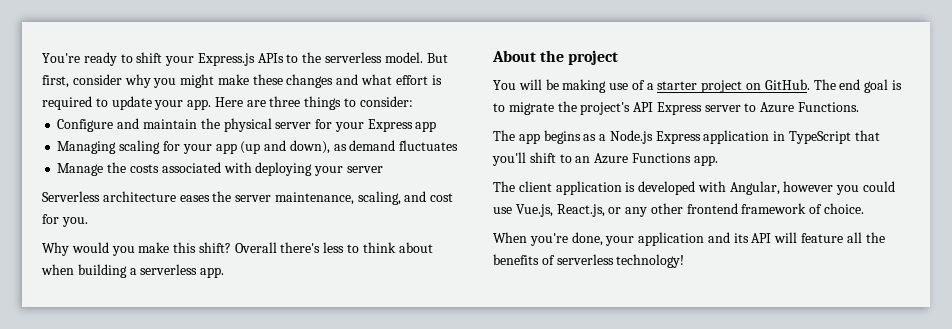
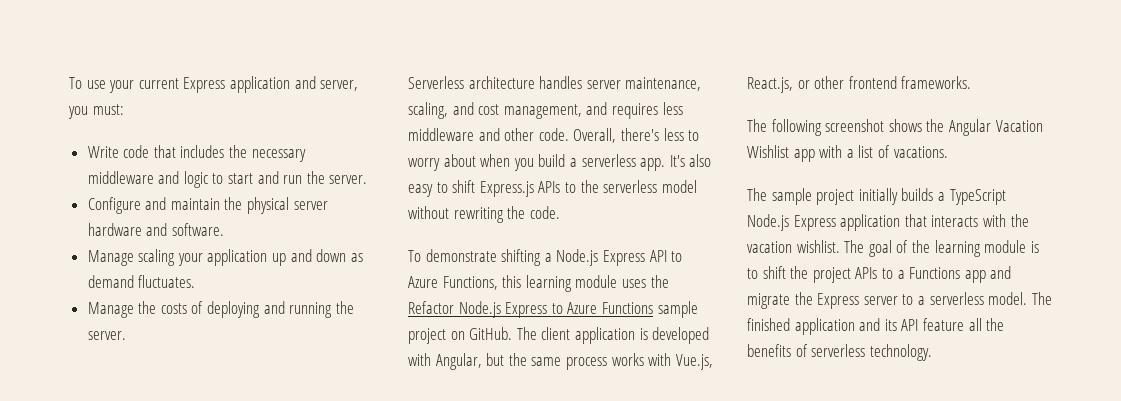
- You're ready to shift your Express.js APIs to the serverless model. But first, consider why you might make these changes and what effort is required to update your app. Here are three things to consider:
+ To use your current Express application and server, you must:
+ Write code that includes the necessary middleware and logic to start and run the server.
- Configure and maintain the physical server for your Express app
- Managing scaling for your app (up and down), as demand fluctuates
+ Configure and maintain the physical server hardware and software.
+ Manage scaling your application up and down as demand fluctuates.
- Manage the costs associated with deploying your server
+ Manage the costs of deploying and running the server.
- Serverless architecture eases the server maintenance, scaling, and cost for you.
- Why would you make this shift? Overall there's less to think about when building a serverless app.
- About the project
- You will be making use of a starter project on GitHub. The end goal is to migrate the project's API Express server to Azure Functions.
- The app begins as a Node.js Express application in TypeScript that you'll shift to an Azure Functions app.
- The client application is developed with Angular, however you could use Vue.js, React.js, or any other frontend framework of choice.
- When you're done, your application and its API will feature all the benefits of serverless technology!
+ Serverless architecture handles server maintenance, scaling, and cost management, and requires less middleware and other code. Overall, there's less to worry about when you build a serverless app. It's also easy to shift Express.js APIs to the serverless model without rewriting the code.
+ To demonstrate shifting a Node.js Express API to Azure Functions, this learning module uses the Refactor Node.js Express to Azure Functions sample project on GitHub. The client application is developed with Angular, but the same process works with Vue.js, React.js, or other frontend frameworks.
+ The following screenshot shows the Angular Vacation Wishlist app with a list of vacations.
+ The sample project initially builds a TypeScript Node.js Express application that interacts with the vacation wishlist. The goal of the learning module is to shift the project APIs to a Functions app and migrate the Express server to a serverless model. The finished application and its API feature all the benefits of serverless technology.

